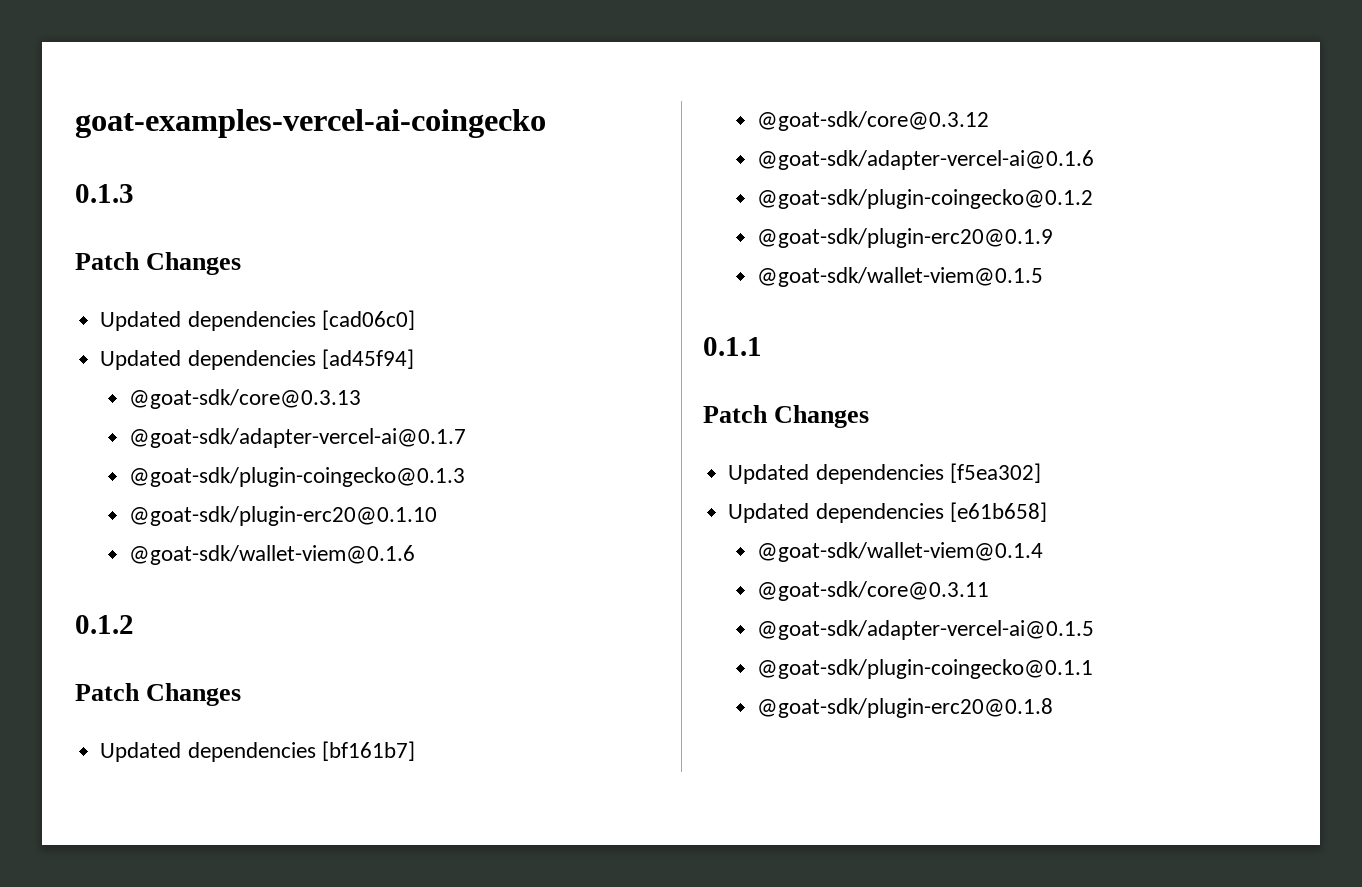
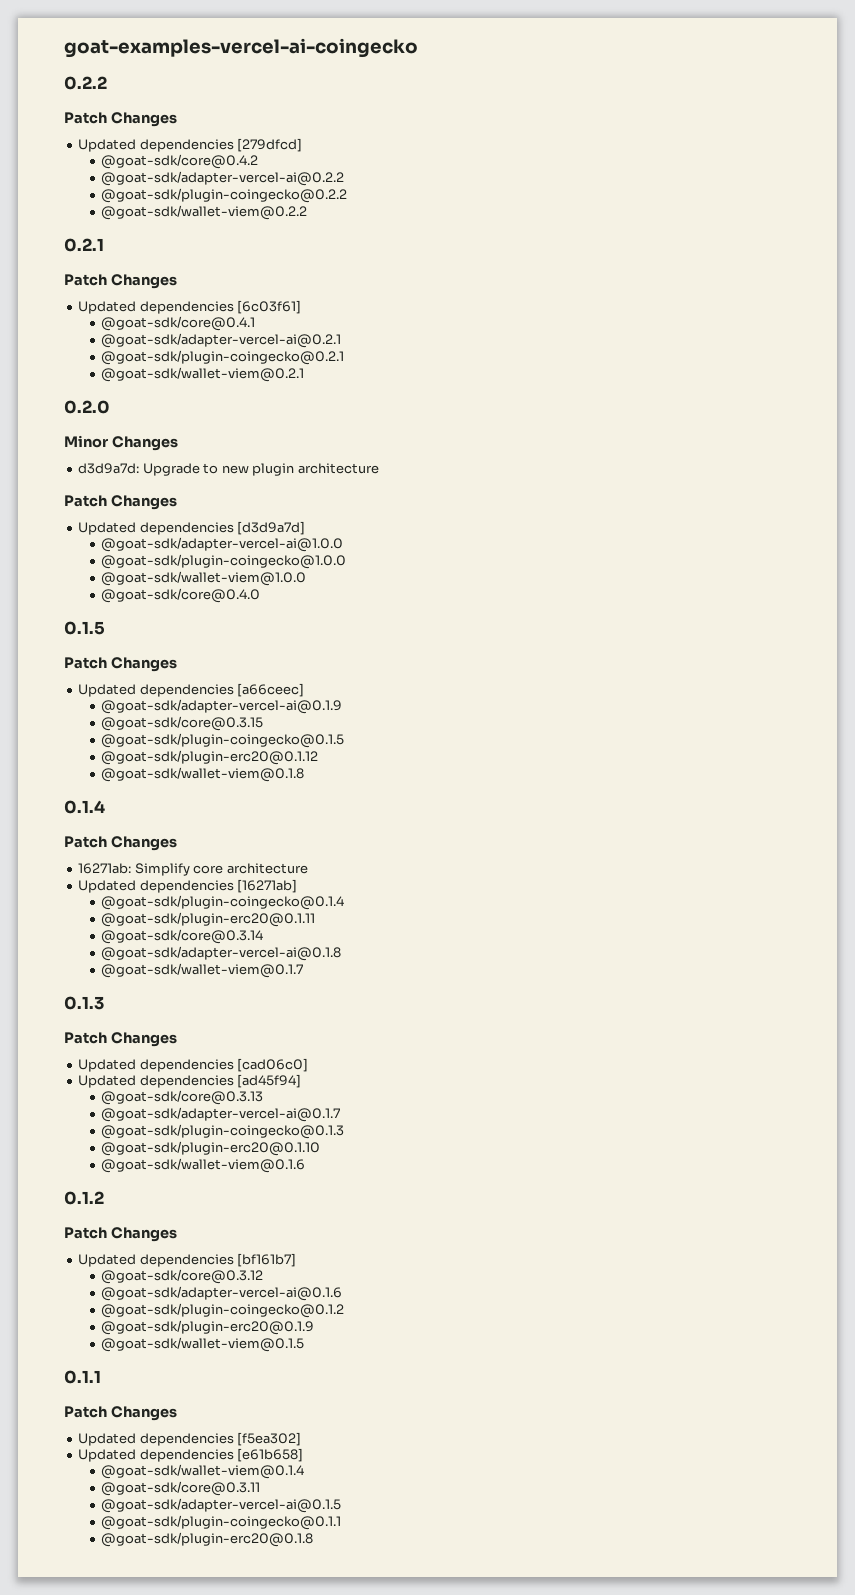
+ 0.2.2
+ Patch Changes
+ Updated dependencies [279dfcd]
+ @goat-sdk/core@0.4.2
+ @goat-sdk/adapter-vercel-ai@0.2.2
+ @goat-sdk/plugin-coingecko@0.2.2
+ @goat-sdk/wallet-viem@0.2.2
+ 0.2.1
+ Patch Changes
+ Updated dependencies [6c03f61]
+ @goat-sdk/core@0.4.1
+ @goat-sdk/adapter-vercel-ai@0.2.1
+ @goat-sdk/plugin-coingecko@0.2.1
+ @goat-sdk/wallet-viem@0.2.1
+ 0.2.0
+ Minor Changes
+ d3d9a7d: Upgrade to new plugin architecture
+ Patch Changes
+ Updated dependencies [d3d9a7d]
+ @goat-sdk/adapter-vercel-ai@1.0.0
+ @goat-sdk/plugin-coingecko@1.0.0
+ @goat-sdk/wallet-viem@1.0.0
+ @goat-sdk/core@0.4.0
+ 0.1.5
+ Patch Changes
+ Updated dependencies [a66ceec]
+ @goat-sdk/adapter-vercel-ai@0.1.9
+ @goat-sdk/core@0.3.15
+ @goat-sdk/plugin-coingecko@0.1.5
+ @goat-sdk/plugin-erc20@0.1.12
+ @goat-sdk/wallet-viem@0.1.8
+ 0.1.4
+ Patch Changes
+ 16271ab: Simplify core architecture
+ Updated dependencies [16271ab]
+ @goat-sdk/plugin-coingecko@0.1.4
+ @goat-sdk/plugin-erc20@0.1.11
+ @goat-sdk/core@0.3.14
+ @goat-sdk/adapter-vercel-ai@0.1.8
+ @goat-sdk/wallet-viem@0.1.7

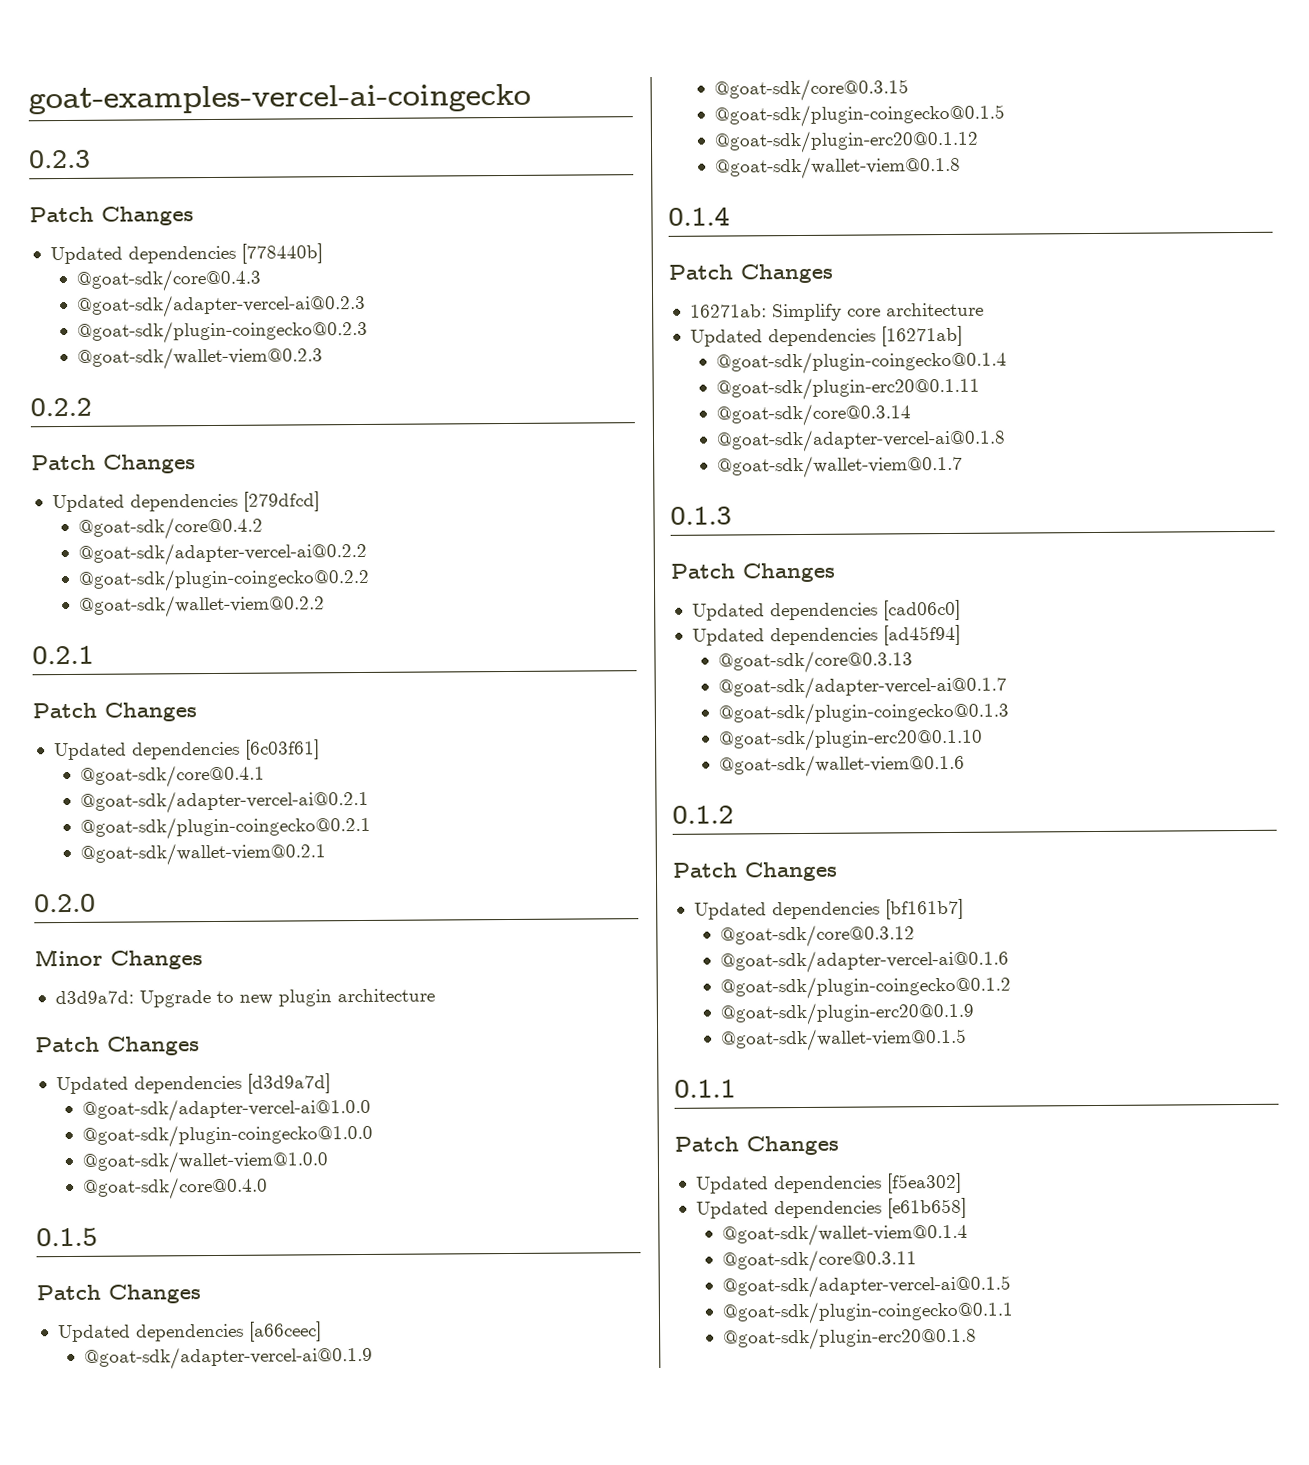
+ 0.2.3
+ Patch Changes
+ Updated dependencies [778440b]
+ @goat-sdk/core@0.4.3
+ @goat-sdk/adapter-vercel-ai@0.2.3
+ @goat-sdk/plugin-coingecko@0.2.3
+ @goat-sdk/wallet-viem@0.2.3

